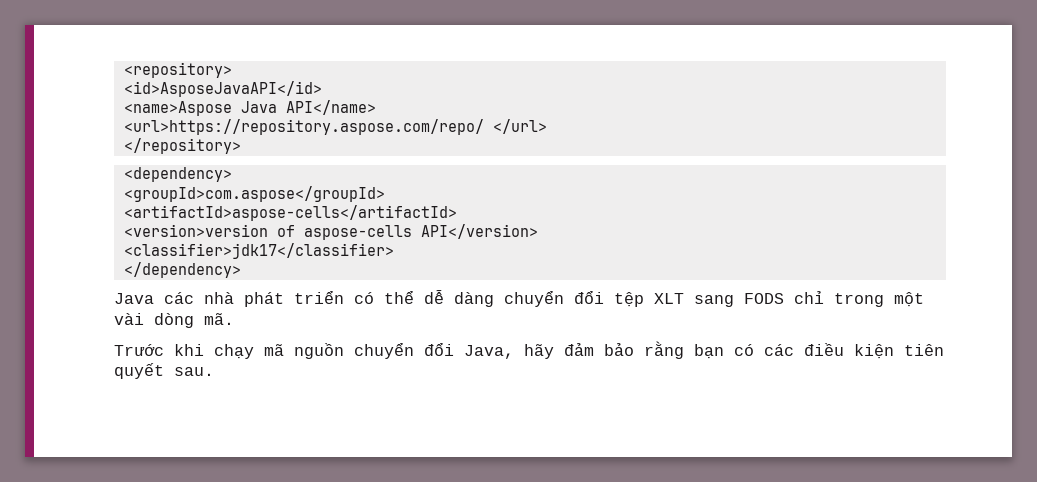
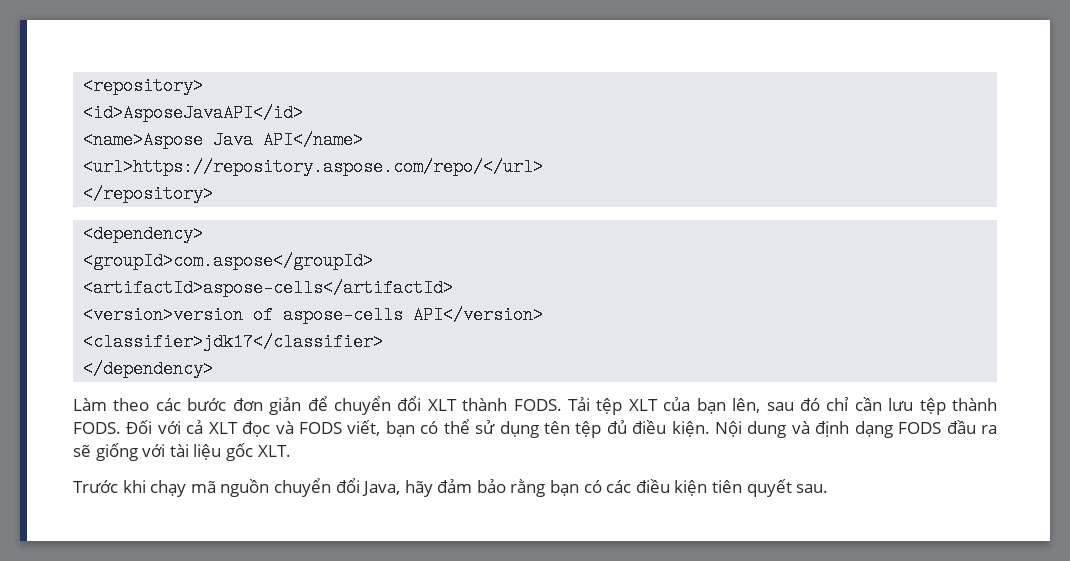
- <url>https://repository.aspose.com/repo/ </url>
+ <url>https://repository.aspose.com/repo/</url>
- Java các nhà phát triển có thể dễ dàng chuyển đổi tệp XLT sang FODS chỉ trong một vài dòng mã.
+ Làm theo các bước đơn giản để chuyển đổi XLT thành FODS. Tải tệp XLT của bạn lên, sau đó chỉ cần lưu tệp thành FODS. Đối với cả XLT đọc và FODS viết, bạn có thể sử dụng tên tệp đủ điều kiện. Nội dung và định dạng FODS đầu ra sẽ giống với tài liệu gốc XLT.

